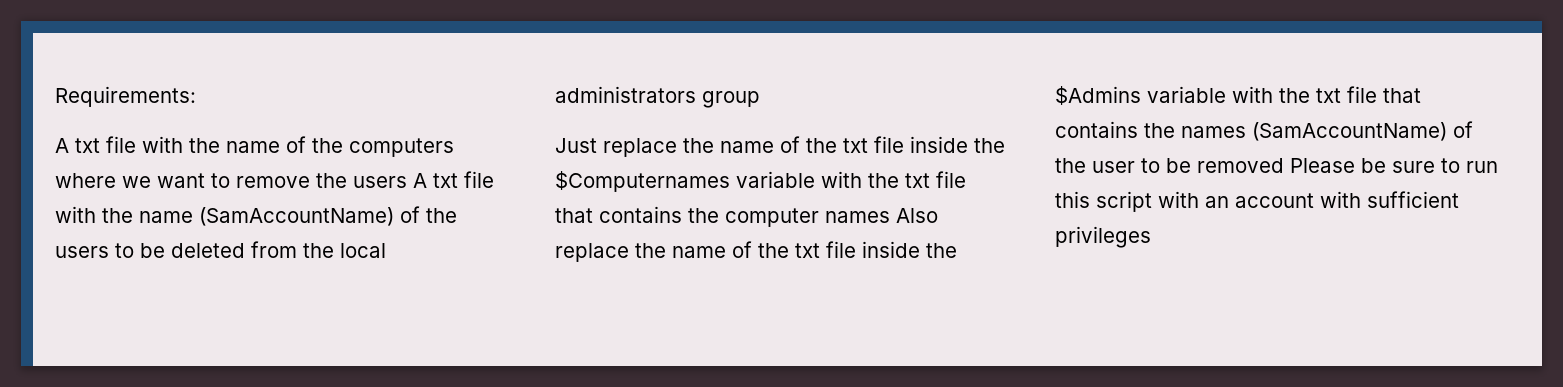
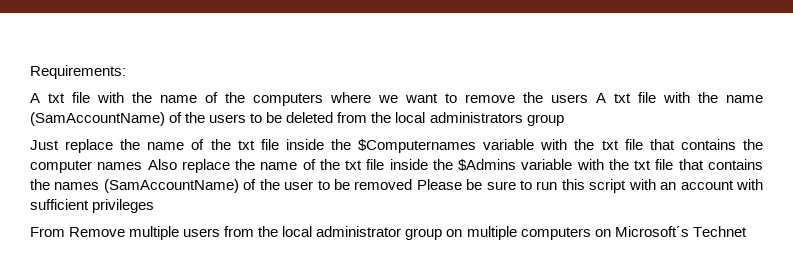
+ From Remove multiple users from the local administrator group on multiple computers on Microsoft´s Technet

